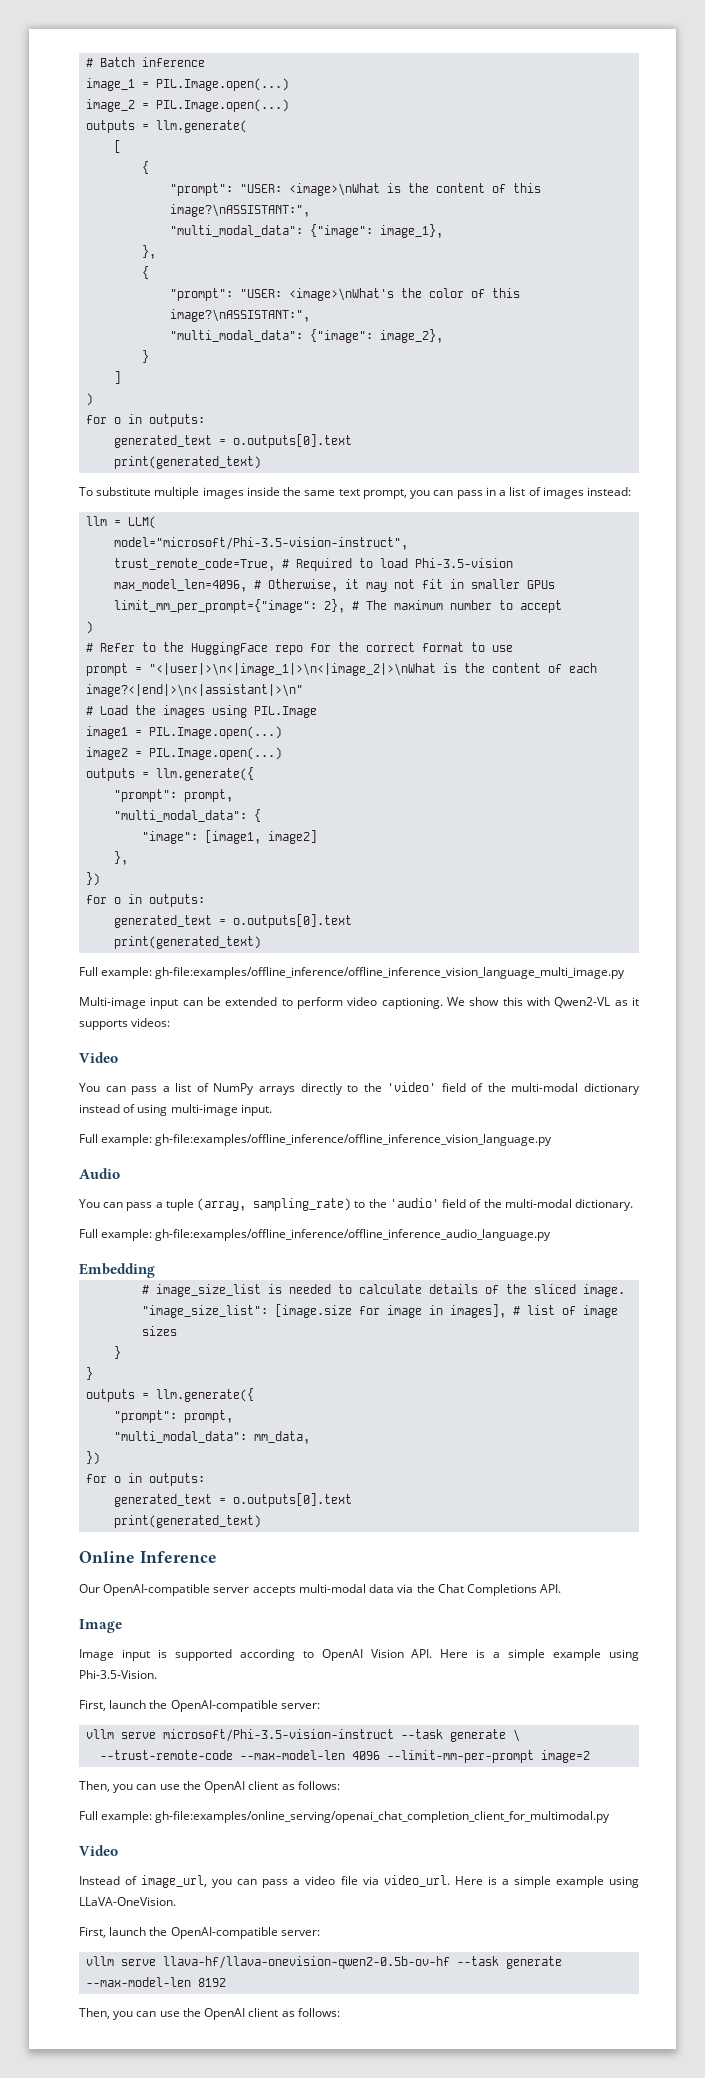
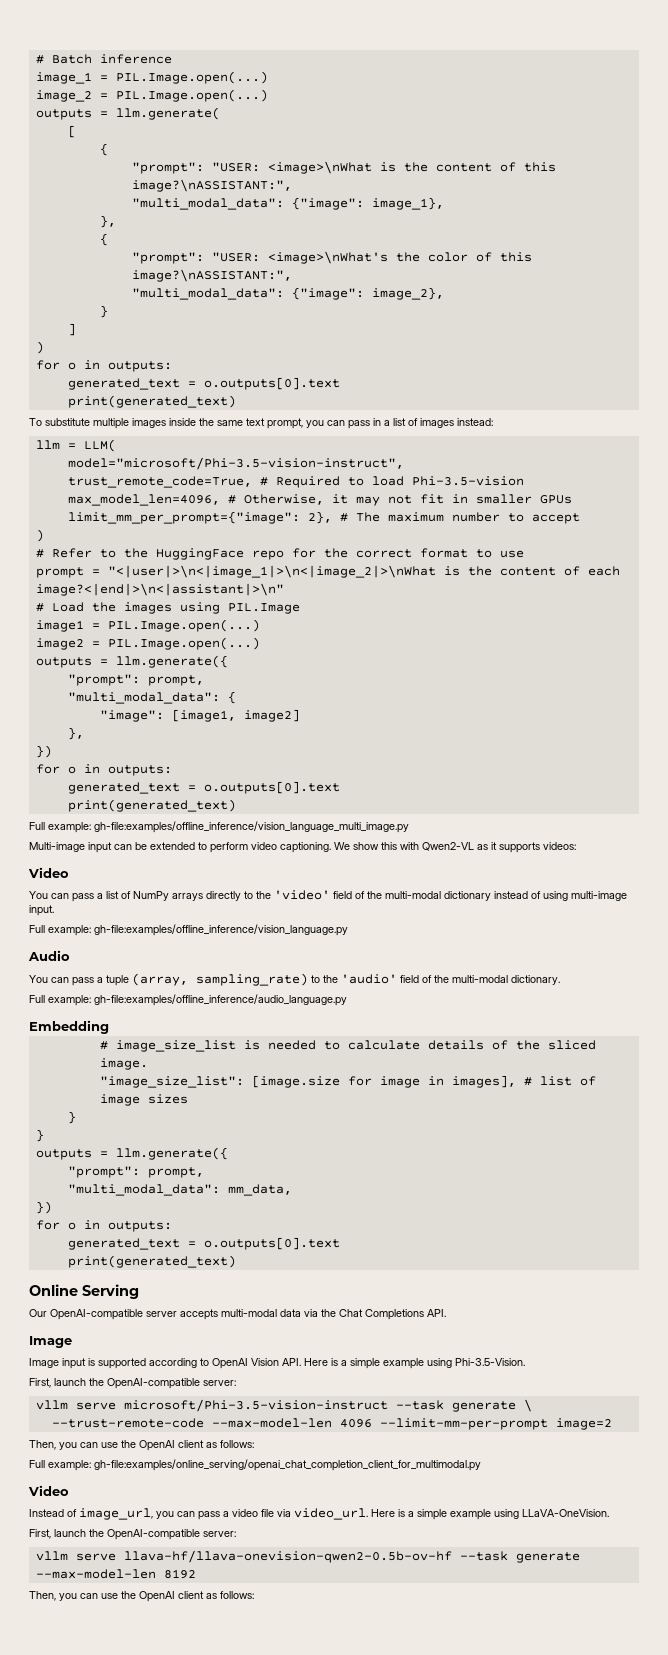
- Full example: gh-file:examples/offline_inference/offline_inference_vision_language_multi_image.py
+ Full example: gh-file:examples/offline_inference/vision_language_multi_image.py
- Full example: gh-file:examples/offline_inference/offline_inference_vision_language.py
+ Full example: gh-file:examples/offline_inference/vision_language.py
- Full example: gh-file:examples/offline_inference/offline_inference_audio_language.py
+ Full example: gh-file:examples/offline_inference/audio_language.py
- Online Inference
+ Online Serving

